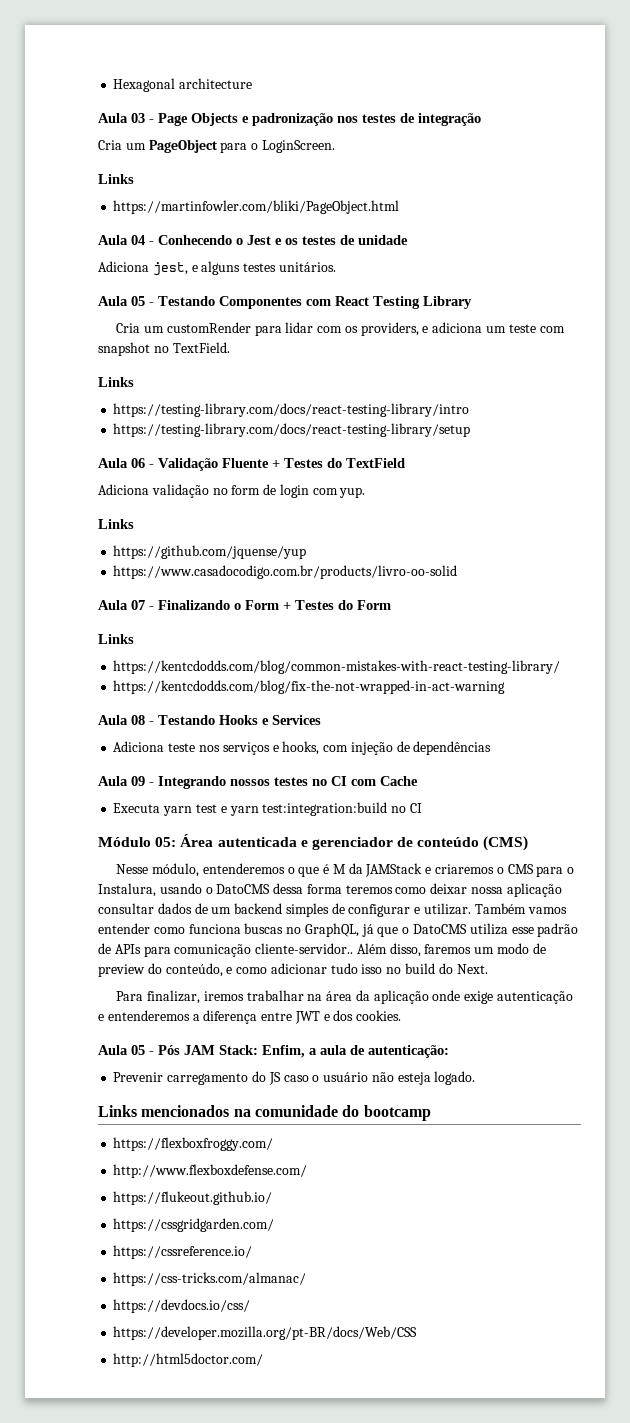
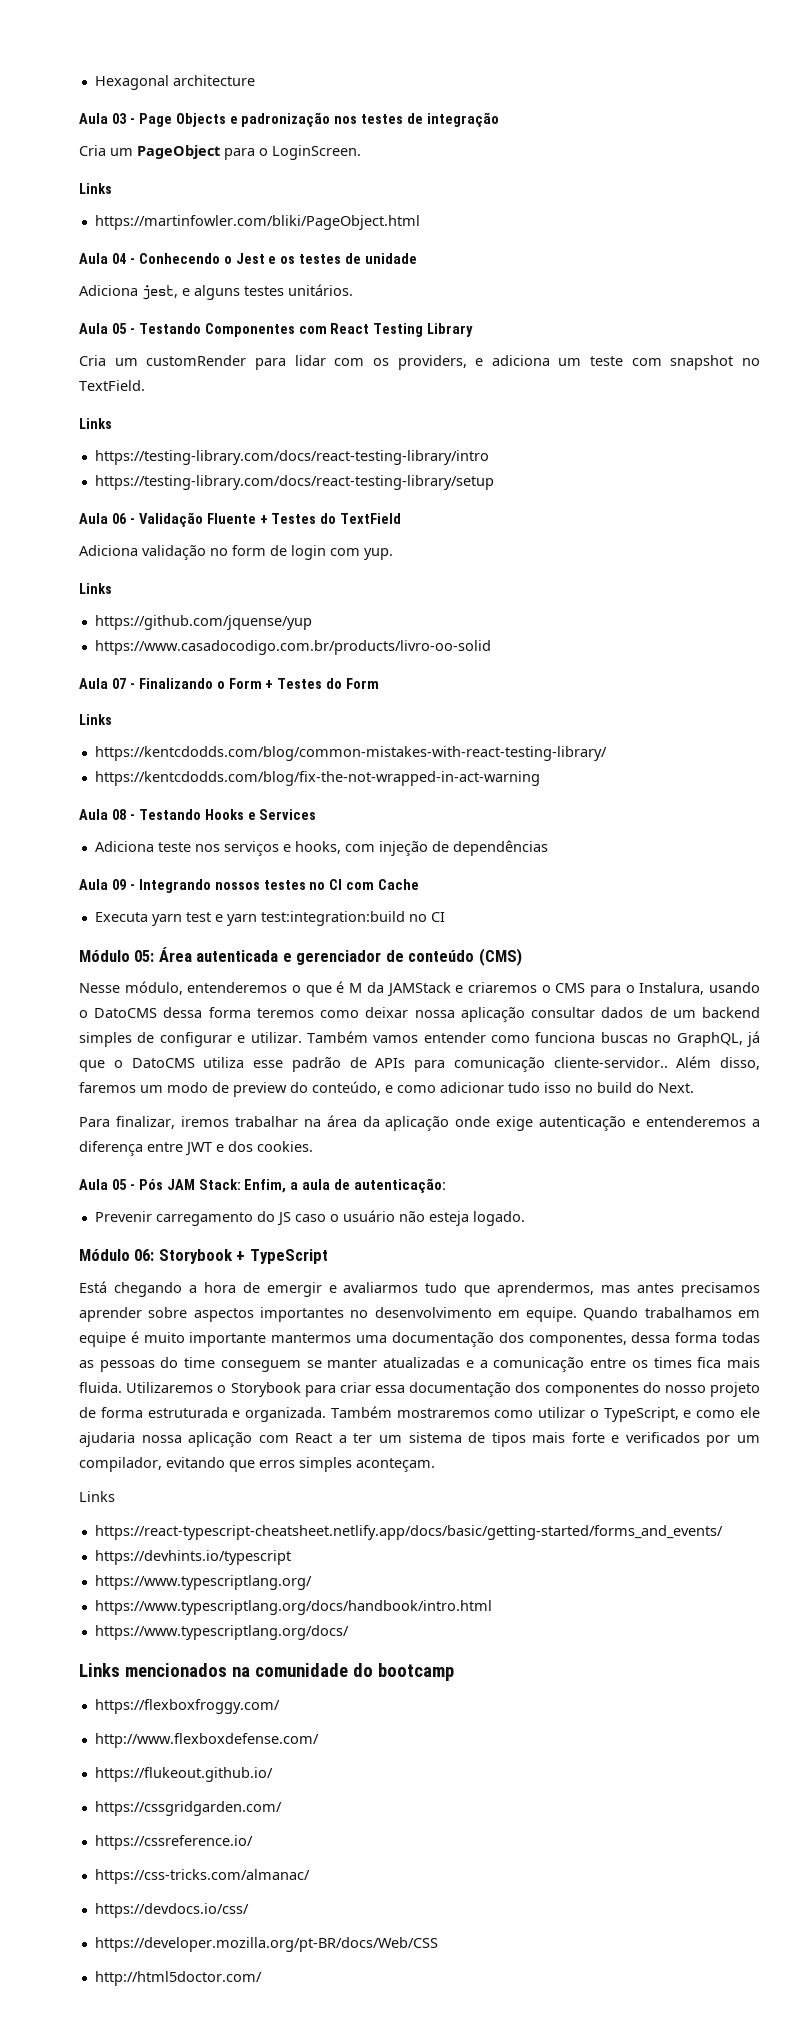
+ Módulo 06: Storybook + TypeScript
+ Está chegando a hora de emergir e avaliarmos tudo que aprendermos, mas antes precisamos aprender sobre aspectos importantes no desenvolvimento em equipe. Quando trabalhamos em equipe é muito importante mantermos uma documentação dos componentes, dessa forma todas as pessoas do time conseguem se manter atualizadas e a comunicação entre os times fica mais fluida. Utilizaremos o Storybook para criar essa documentação dos componentes do nosso projeto de forma estruturada e organizada. Também mostraremos como utilizar o TypeScript, e como ele ajudaria nossa aplicação com React a ter um sistema de tipos mais forte e verificados por um compilador, evitando que erros simples aconteçam.
+ Links
+ https://react-typescript-cheatsheet.netlify.app/docs/basic/getting-started/forms_and_events/
+ https://devhints.io/typescript
+ https://www.typescriptlang.org/
+ https://www.typescriptlang.org/docs/handbook/intro.html
+ https://www.typescriptlang.org/docs/

